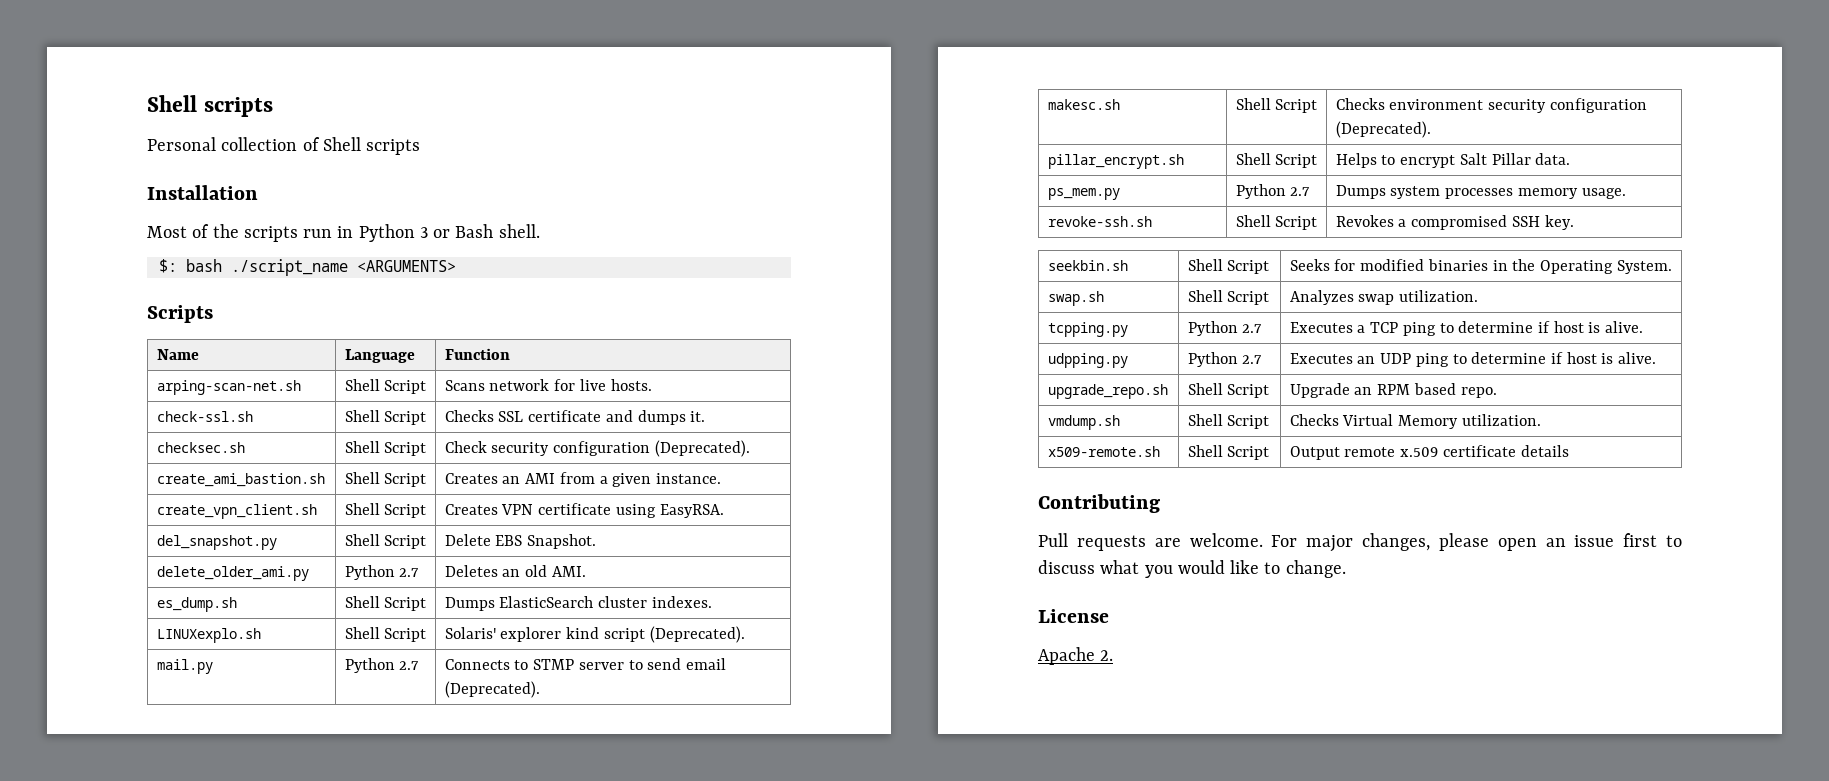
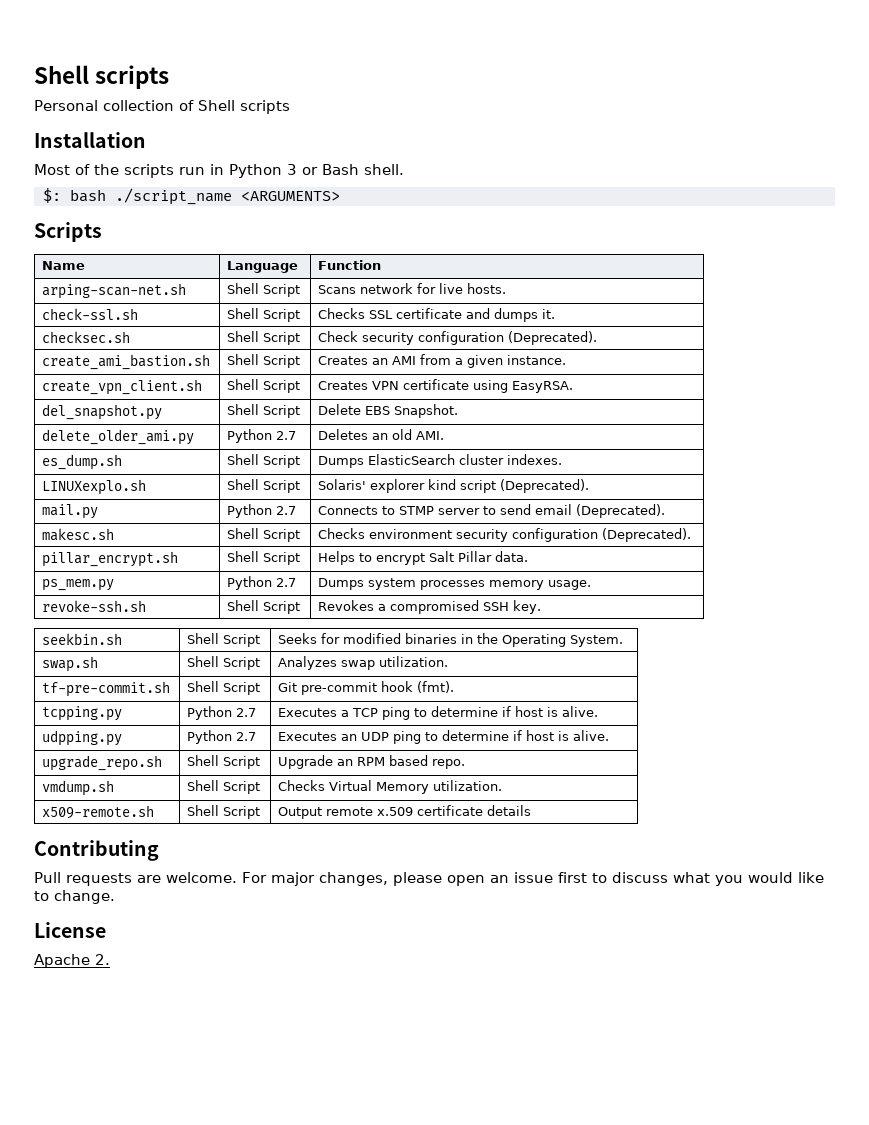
+ tf-pre-commit.sh | Shell Script | Git pre-commit hook (fmt).

